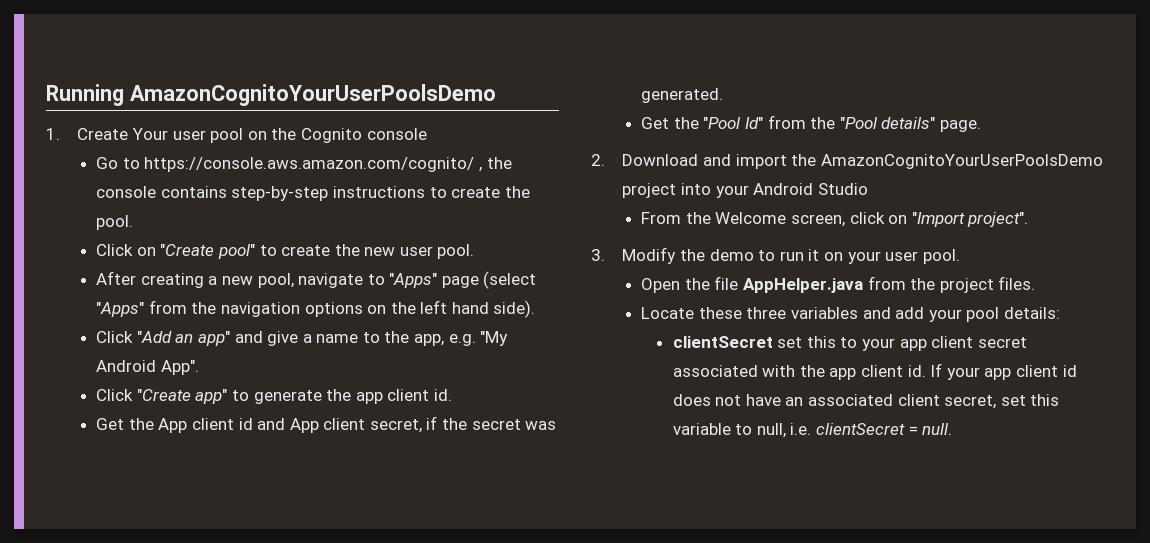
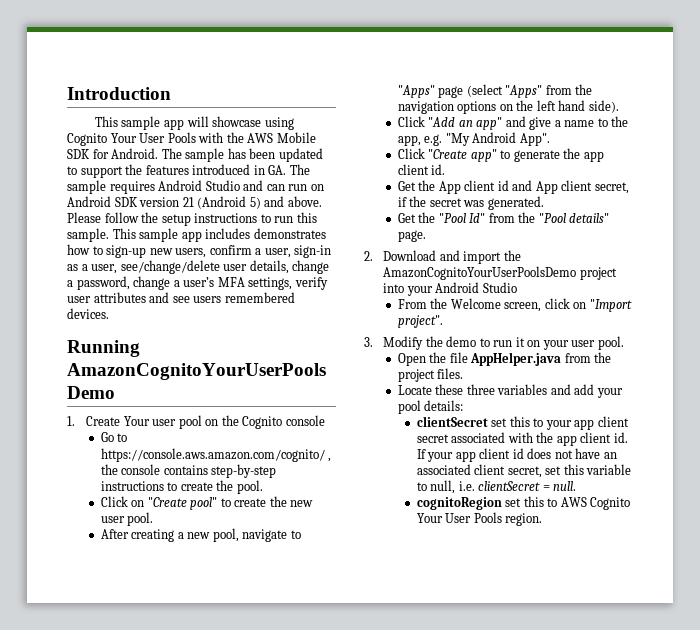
+ Introduction
+ This sample app will showcase using Cognito Your User Pools with the AWS Mobile SDK for Android. The sample has been updated to support the features introduced in GA. The sample requires Android Studio and can run on Android SDK version 21 (Android 5) and above. Please follow the setup instructions to run this sample. This sample app includes demonstrates how to sign-up new users, confirm a user, sign-in as a user, see/change/delete user details, change a password, change a user’s MFA settings, verify user attributes and see users remembered devices.
+ cognitoRegion set this to AWS Cognito Your User Pools region.

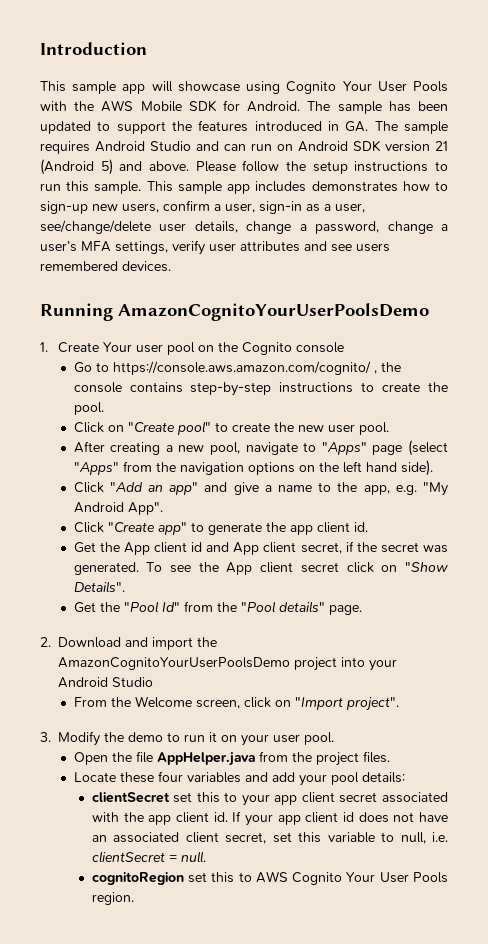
+ To see the App client secret click on "Show Details".
- Locate these three variables and add your pool details:
+ Locate these four variables and add your pool details:

